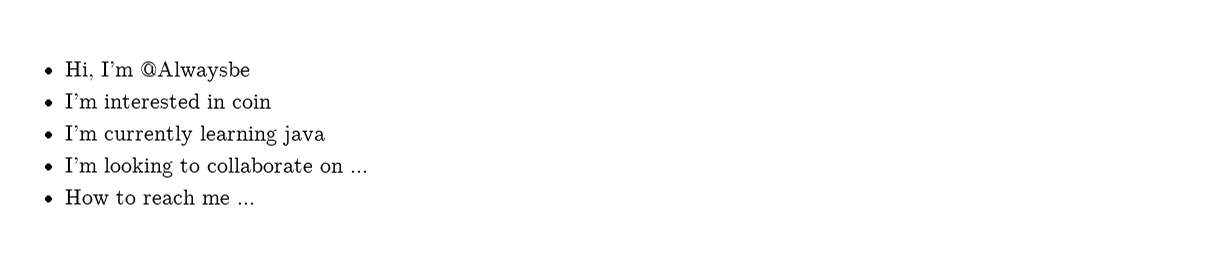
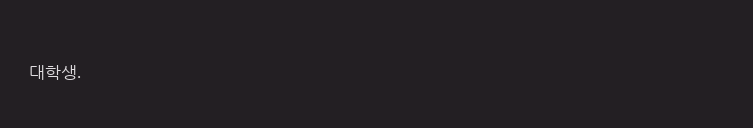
- Hi, I’m @Alwaysbe
- I’m interested in coin
- I’m currently learning java
- I’m looking to collaborate on ...
- How to reach me ...
+ 대학생.

